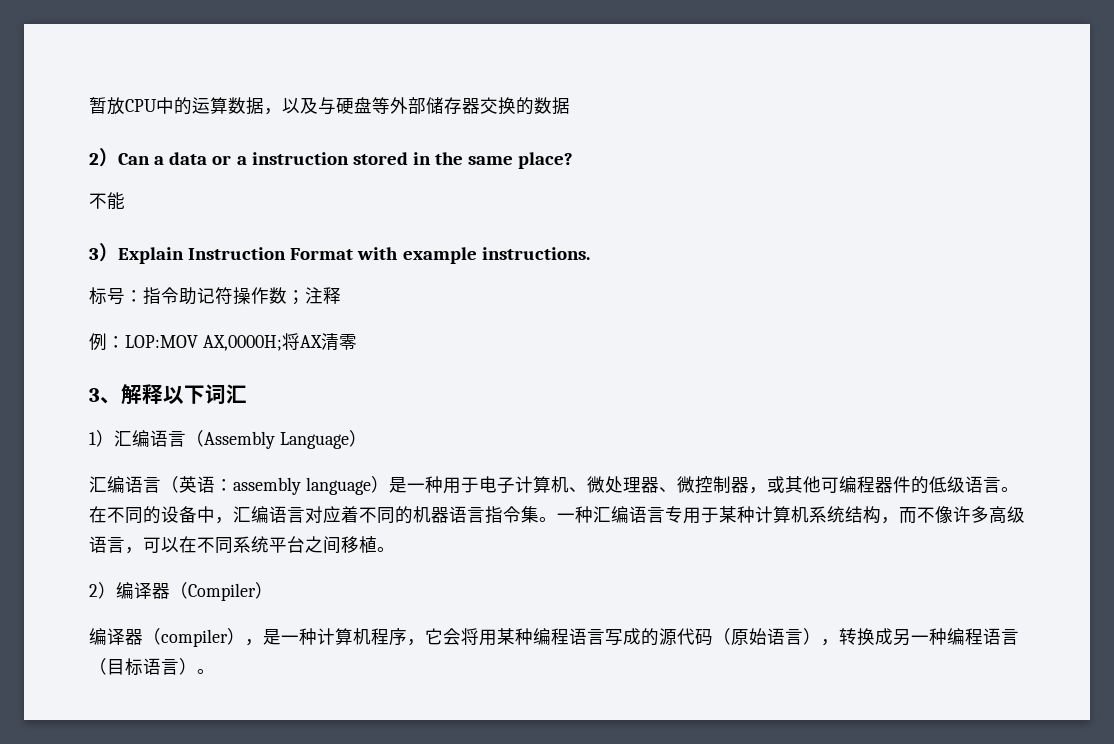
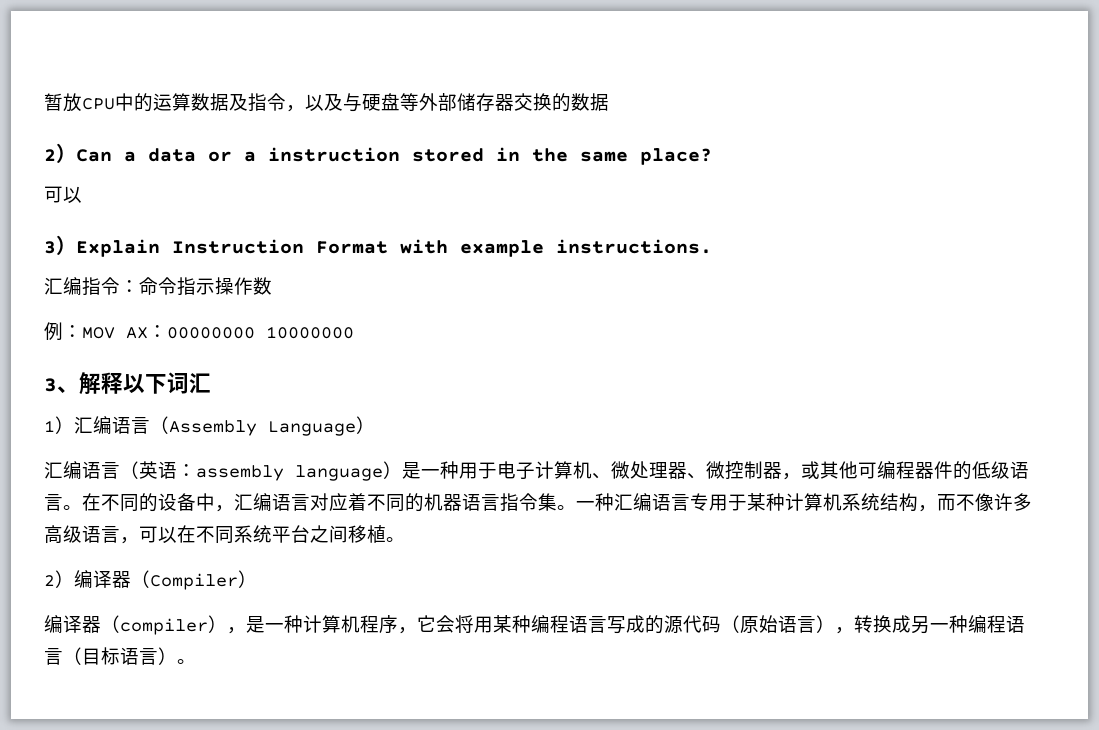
- 暂放CPU中的运算数据，以及与硬盘等外部储存器交换的数据
+ 暂放CPU中的运算数据及指令，以及与硬盘等外部储存器交换的数据
  2）Can a data or a instruction stored in the same place?
- 不能
+ 可以
- 标号：指令助记符操作数；注释
+ 汇编指令：命令指示操作数
- 例：LOP:MOV AX,0000H;将AX清零
+ 例：MOV AX：00000000 10000000

